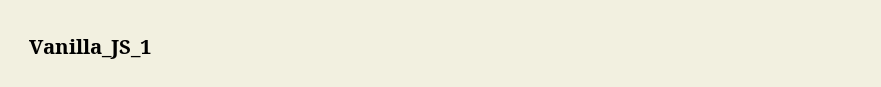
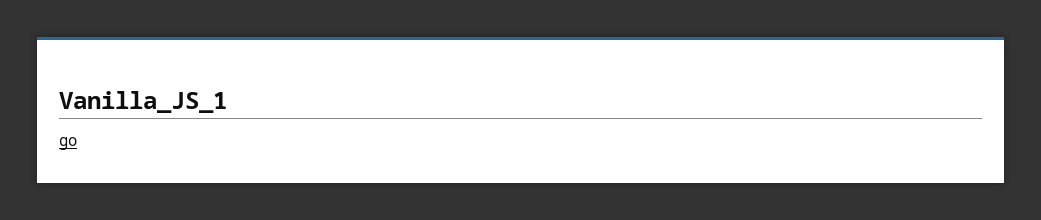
+ go

